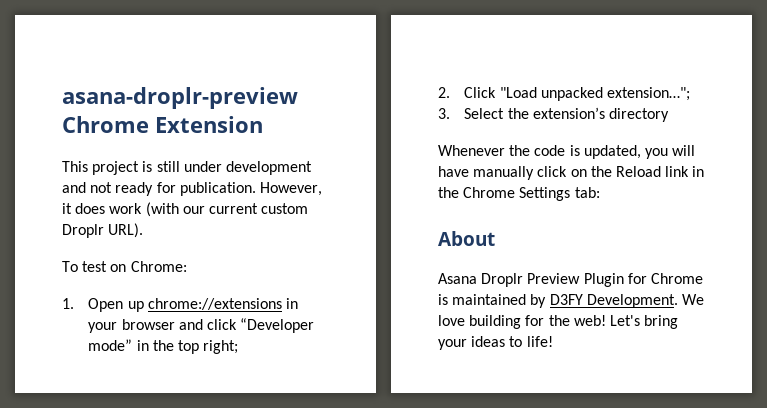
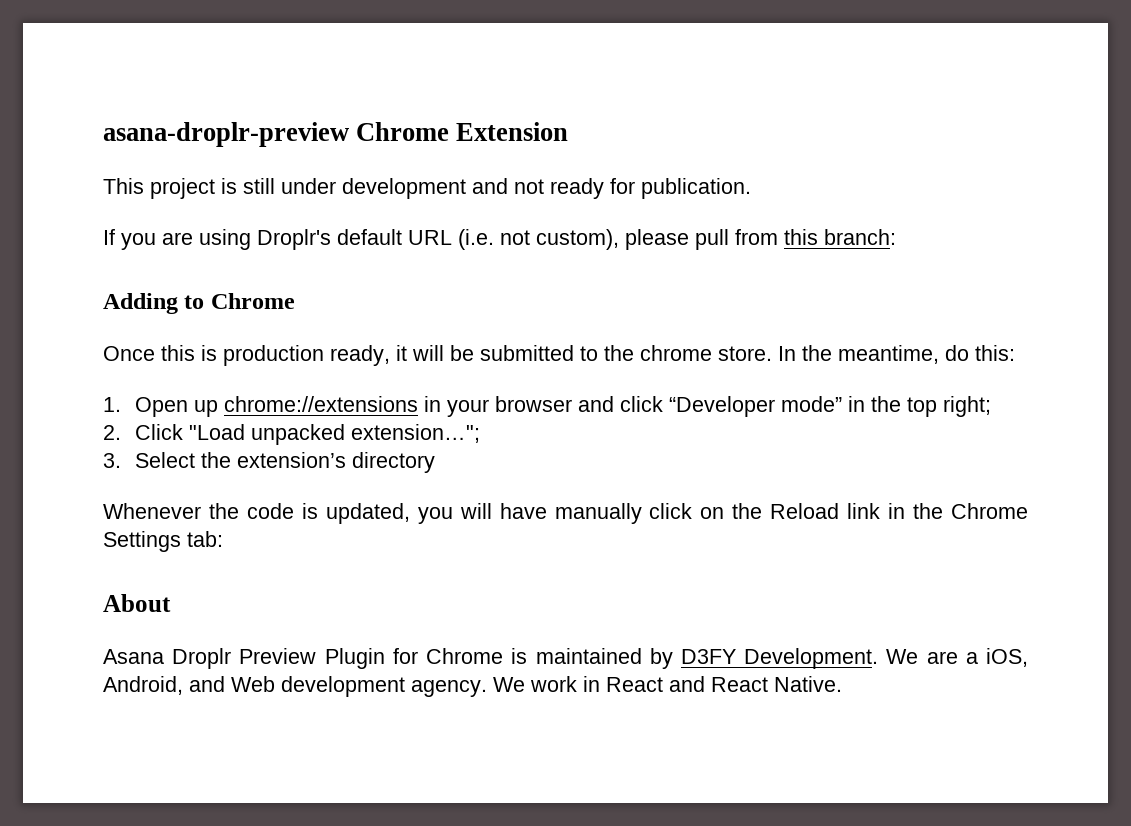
- This project is still under development and not ready for publication. However, it does work (with our current custom Droplr URL).
- To test on Chrome:
+ This project is still under development and not ready for publication.
+ If you are using Droplr's default URL (i.e. not custom), please pull from this branch:
+ Adding to Chrome
+ Once this is production ready, it will be submitted to the chrome store. In the meantime, do this:
- We love building for the web! Let's bring your ideas to life!
+ We are a iOS, Android, and Web development agency. We work in React and React Native.

